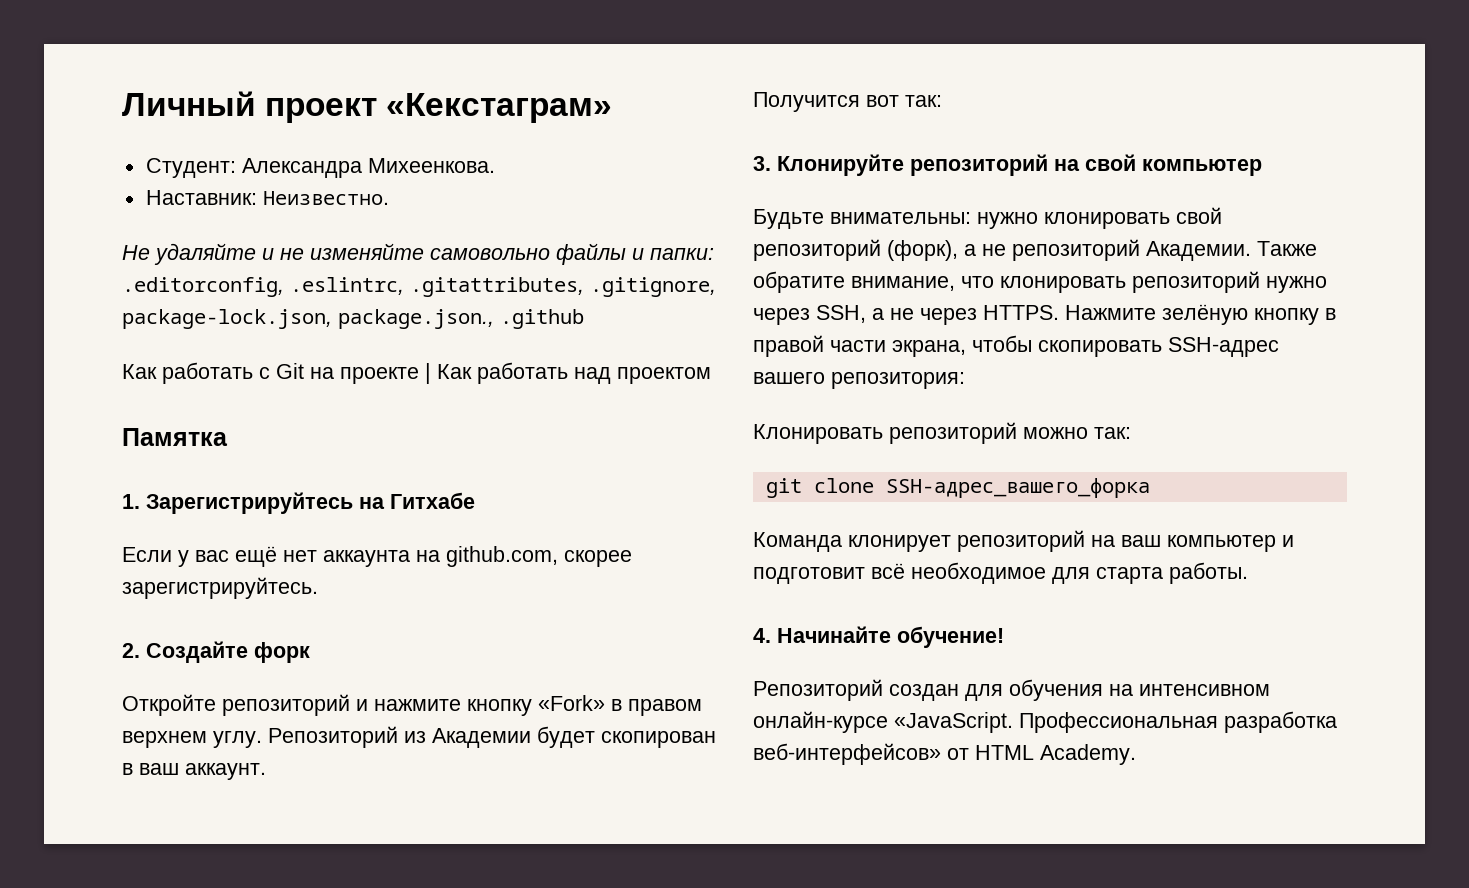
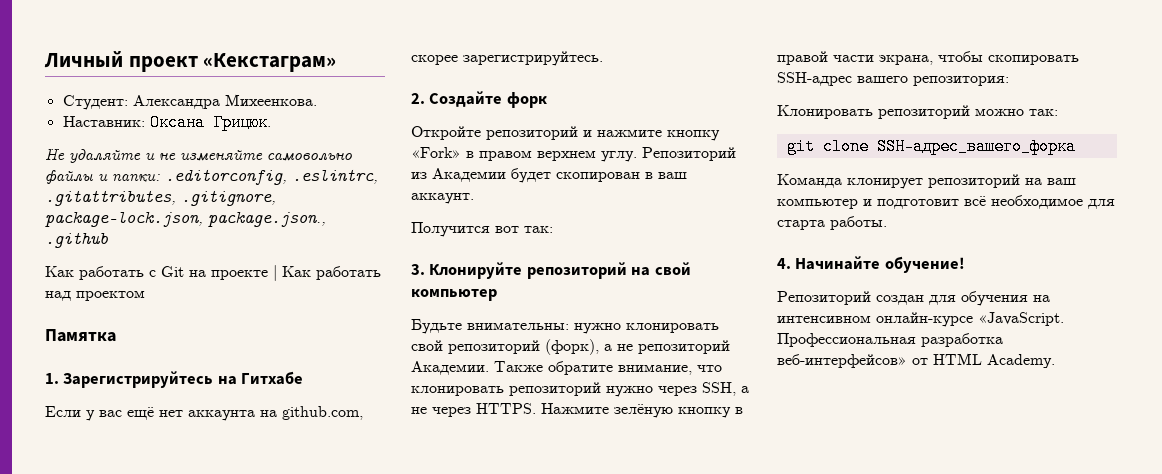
- Наставник: Неизвестно.
+ Наставник: Оксана Грицюк.

